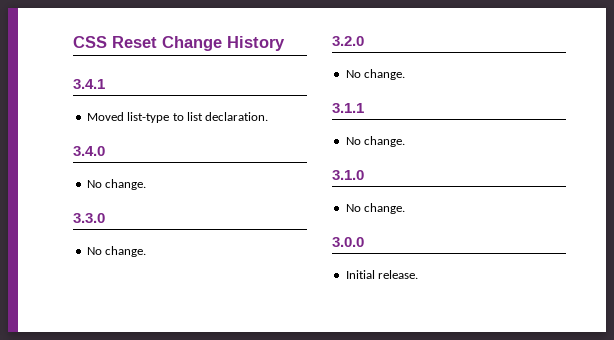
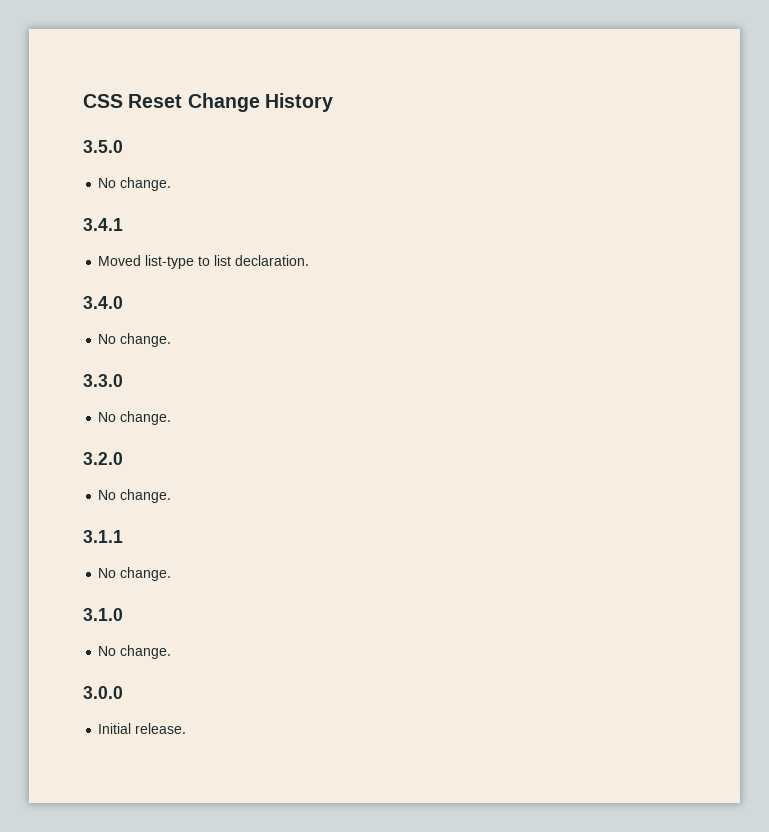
+ 3.5.0
+ No change.

